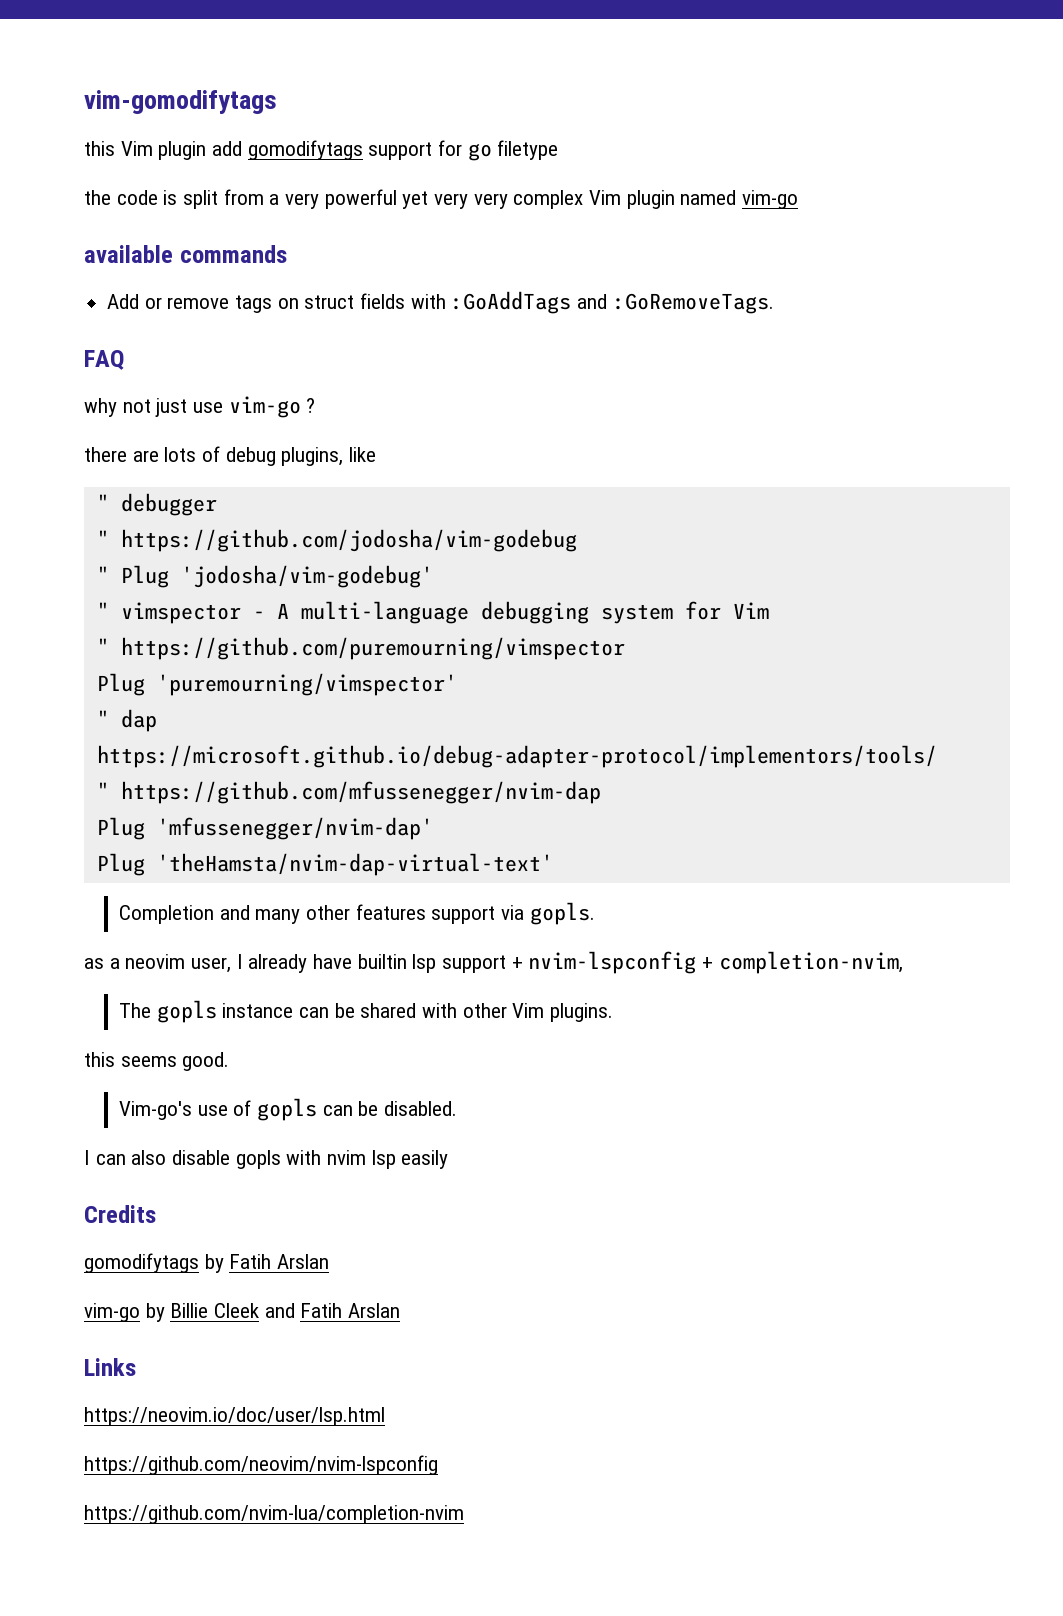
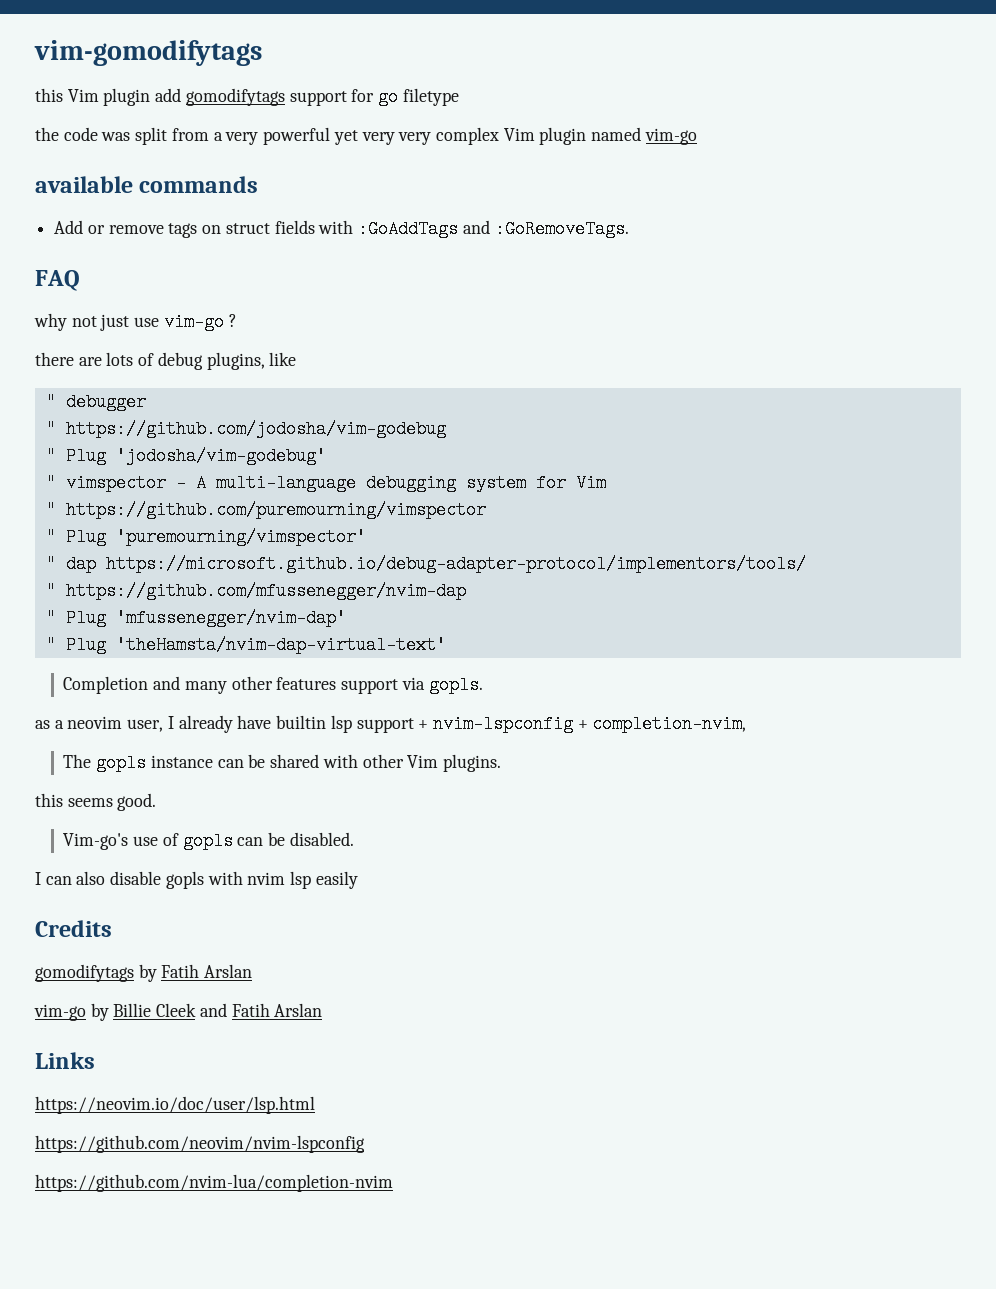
- the code is split from a very powerful yet very very complex Vim plugin named vim-go
+ the code was split from a very powerful yet very very complex Vim plugin named vim-go
- Plug 'puremourning/vimspector'
+ " Plug 'puremourning/vimspector'
- Plug 'mfussenegger/nvim-dap'
+ " Plug 'mfussenegger/nvim-dap'
- Plug 'theHamsta/nvim-dap-virtual-text'
+ " Plug 'theHamsta/nvim-dap-virtual-text'

